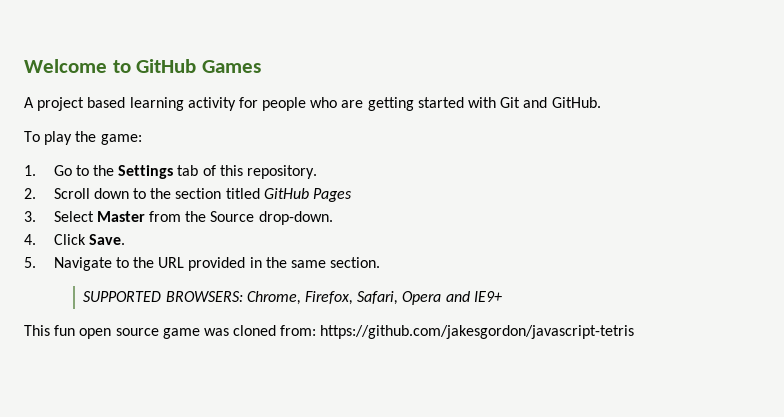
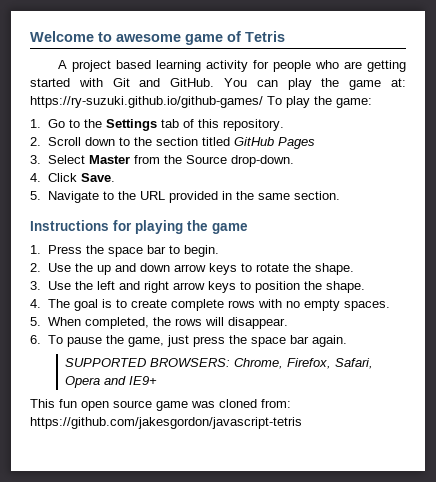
- Welcome to GitHub Games
+ Welcome to awesome game of Tetris
- A project based learning activity for people who are getting started with Git and GitHub.
- To play the game:
+ A project based learning activity for people who are getting started with Git and GitHub. You can play the game at: https://ry-suzuki.github.io/github-games/ To play the game:
+ Instructions for playing the game
+ 1. Press the space bar to begin.
+ 2. Use the up and down arrow keys to rotate the shape.
+ 3. Use the left and right arrow keys to position the shape.
+ 4. The goal is to create complete rows with no empty spaces.
+ 5. When completed, the rows will disappear.
+ 6. To pause the game, just press the space bar again.

